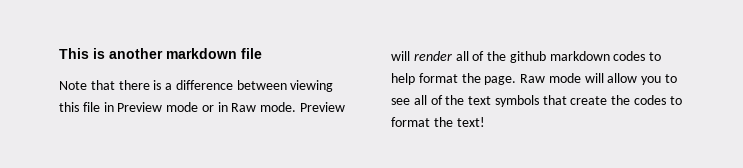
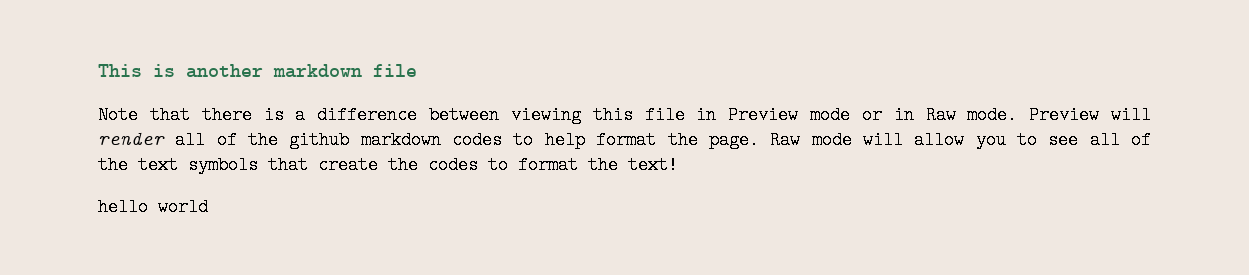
+ hello world

